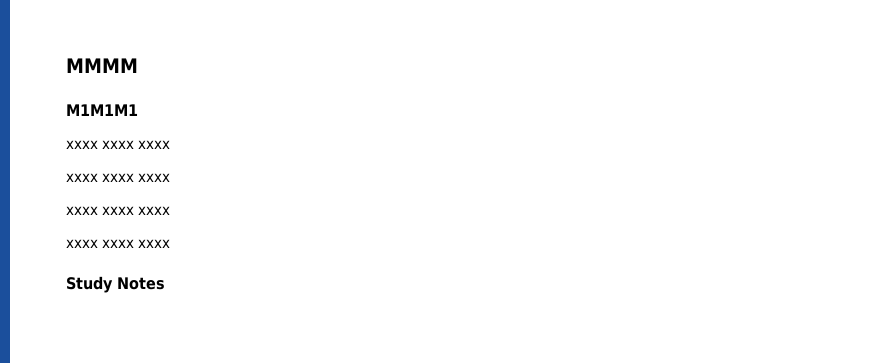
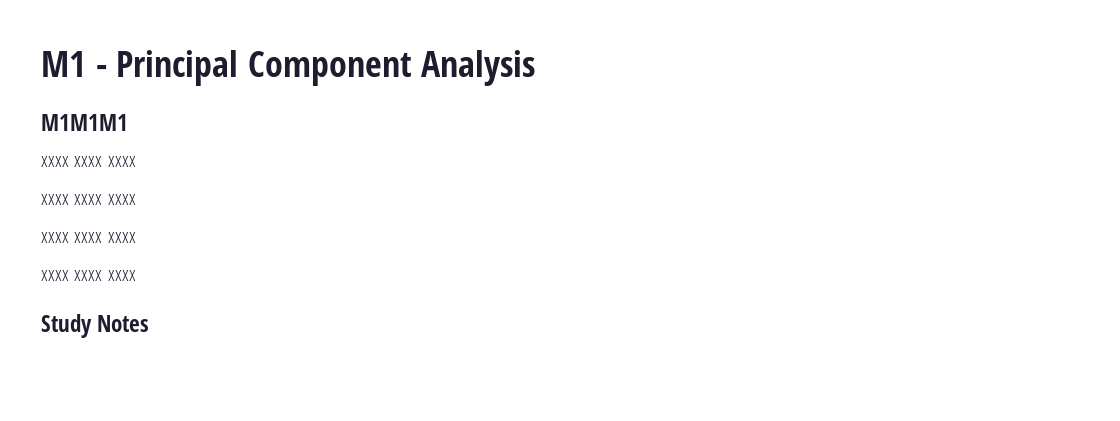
- MMMM
+ M1 - Principal Component Analysis

